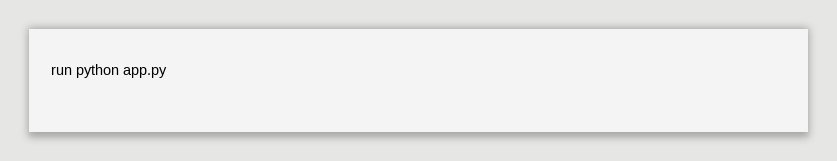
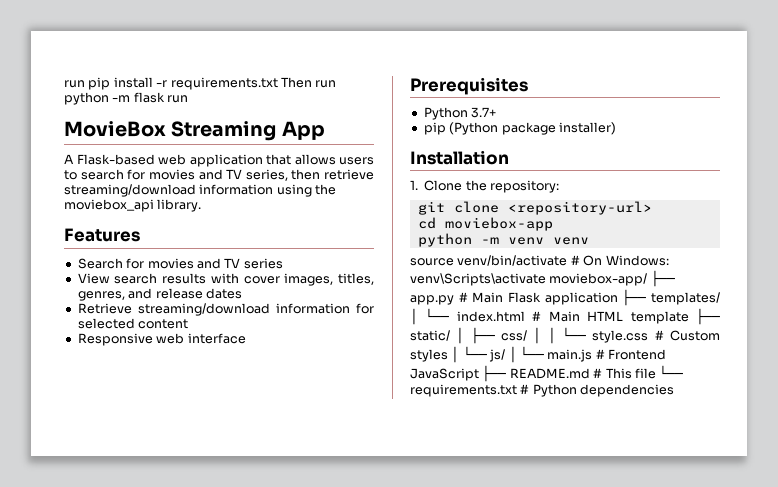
- run python app.py
+ run pip install -r requirements.txt Then run python -m flask run
+ MovieBox Streaming App
+ A Flask-based web application that allows users to search for movies and TV series, then retrieve streaming/download information using the moviebox_api library.
+ Features
+ Search for movies and TV series
+ View search results with cover images, titles, genres, and release dates
+ Retrieve streaming/download information for selected content
+ Responsive web interface
+ Prerequisites
+ Python 3.7+
+ pip (Python package installer)
+ Installation
+ 1. Clone the repository:
+ git clone <repository-url>
+ cd moviebox-app
+ python -m venv venv
+ source venv/bin/activate # On Windows: venv\Scripts\activate moviebox-app/ ├── app.py # Main Flask application ├── templates/ │ └── index.html # Main HTML template ├── static/ │ ├── css/ │ │ └── style.css # Custom styles │ └── js/ │ └── main.js # Frontend JavaScript ├── README.md # This file └── requirements.txt # Python dependencies

